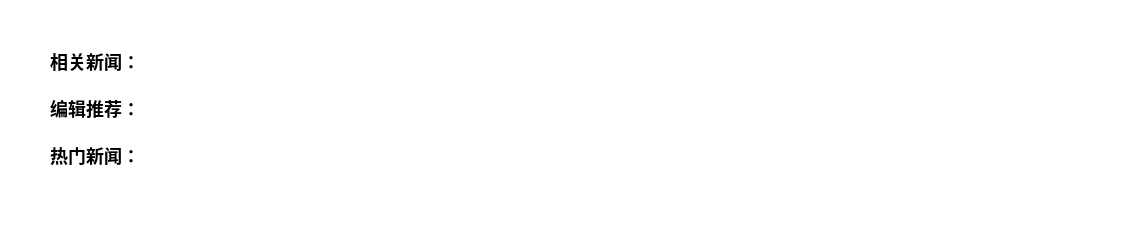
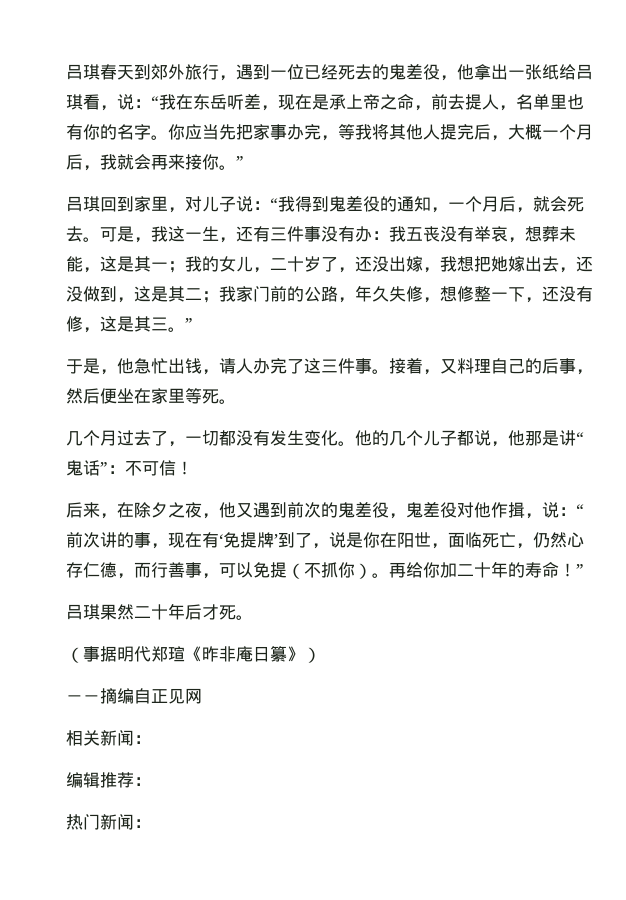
+ 吕琪春天到郊外旅行，遇到一位已经死去的鬼差役，他拿出一张纸给吕琪看，说：“我在东岳听差，现在是承上帝之命，前去提人，名单里也有你的名字。你应当先把家事办完，等我将其他人提完后，大概一个月后，我就会再来接你。”
+ 吕琪回到家里，对儿子说：“我得到鬼差役的通知，一个月后，就会死去。可是，我这一生，还有三件事没有办：我五丧没有举哀，想葬未能，这是其一；我的女儿，二十岁了，还没出嫁，我想把她嫁出去，还没做到，这是其二；我家门前的公路，年久失修，想修整一下，还没有修，这是其三。”
+ 于是，他急忙出钱，请人办完了这三件事。接着，又料理自己的后事，然后便坐在家里等死。
+ 几个月过去了，一切都没有发生变化。他的几个儿子都说，他那是讲“鬼话”：不可信！
+ 后来，在除夕之夜，他又遇到前次的鬼差役，鬼差役对他作揖，说：“前次讲的事，现在有‘免提牌’到了，说是你在阳世，面临死亡，仍然心存仁德，而行善事，可以免提（不抓你）。再给你加二十年的寿命！”
+ 吕琪果然二十年后才死。
+ （事据明代郑瑄《昨非庵日纂》）
+ －－摘编自正见网

